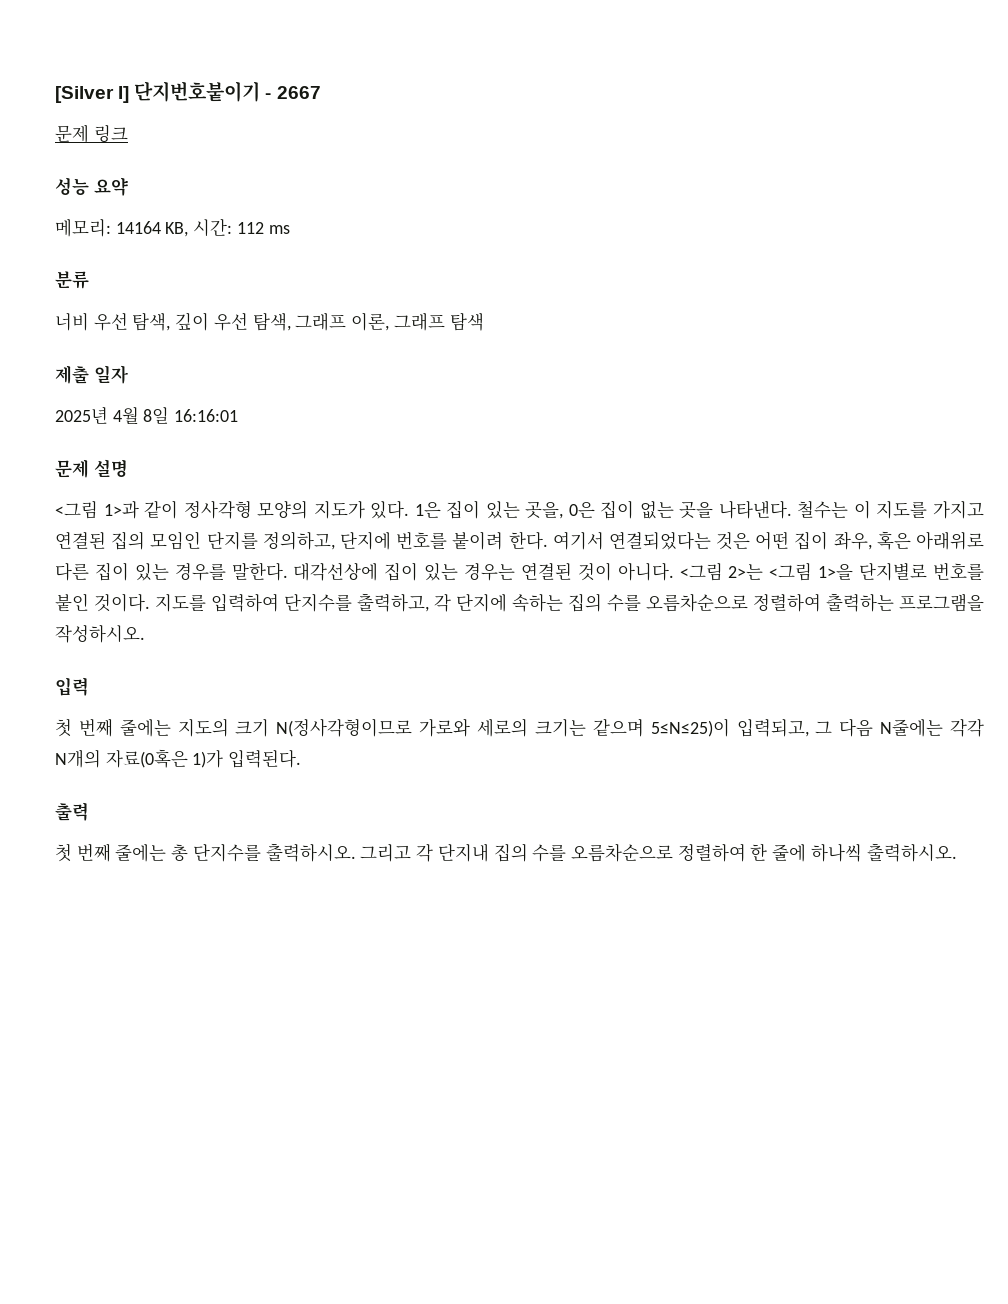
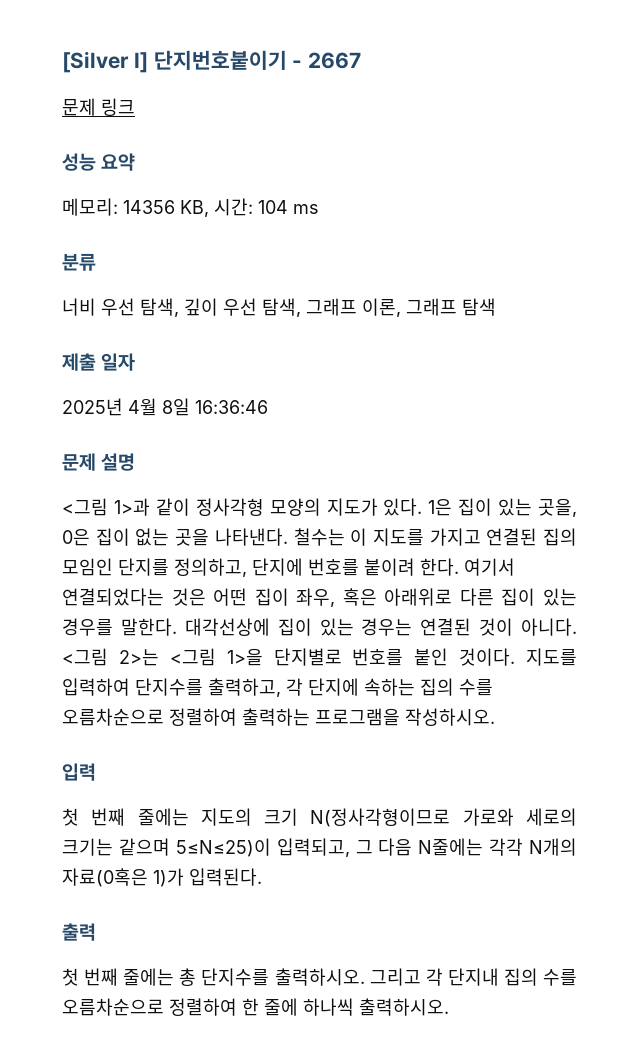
- 메모리: 14164 KB, 시간: 112 ms
+ 메모리: 14356 KB, 시간: 104 ms
- 2025년 4월 8일 16:16:01
+ 2025년 4월 8일 16:36:46

